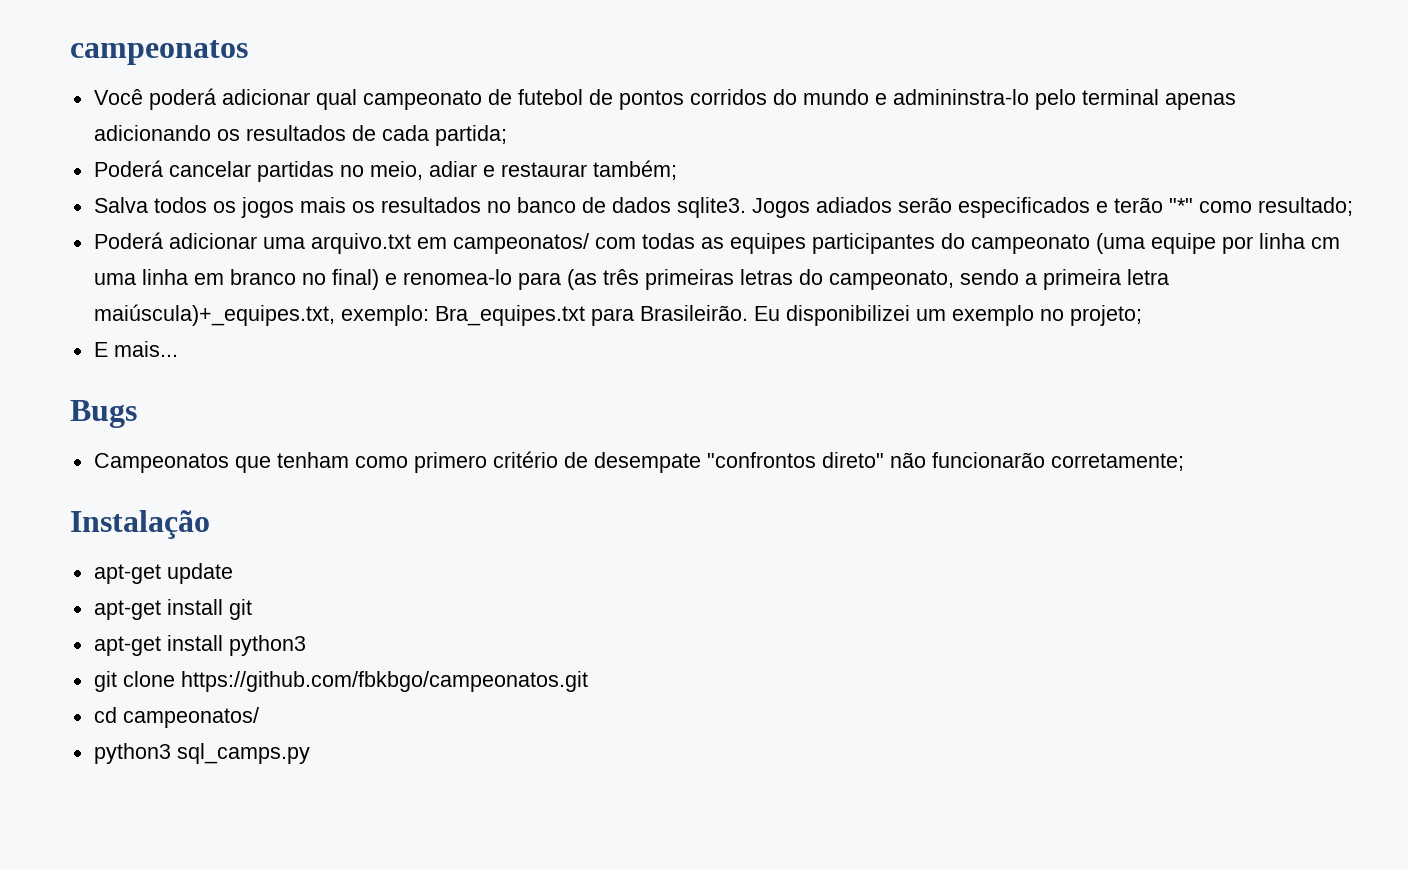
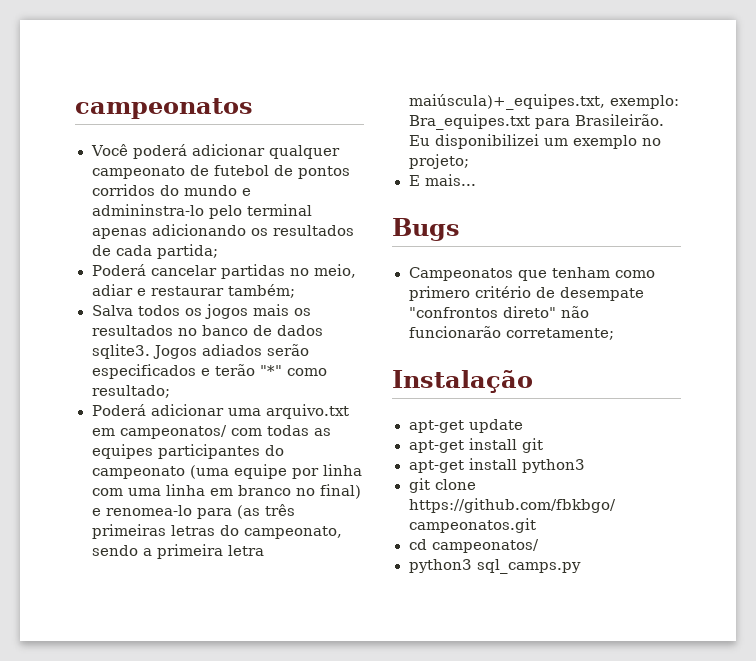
- Você poderá adicionar qual campeonato de futebol de pontos corridos do mundo e admininstra-lo pelo terminal apenas adicionando os resultados de cada partida;
+ Você poderá adicionar qualquer campeonato de futebol de pontos corridos do mundo e admininstra-lo pelo terminal apenas adicionando os resultados de cada partida;
- Poderá adicionar uma arquivo.txt em campeonatos/ com todas as equipes participantes do campeonato (uma equipe por linha cm uma linha em branco no final) e renomea-lo para (as três primeiras letras do campeonato, sendo a primeira letra maiúscula)+_equipes.txt, exemplo: Bra_equipes.txt para Brasileirão.
+ Poderá adicionar uma arquivo.txt em campeonatos/ com todas as equipes participantes do campeonato (uma equipe por linha com uma linha em branco no final) e renomea-lo para (as três primeiras letras do campeonato, sendo a primeira letra maiúscula)+_equipes.txt, exemplo: Bra_equipes.txt para Brasileirão.

